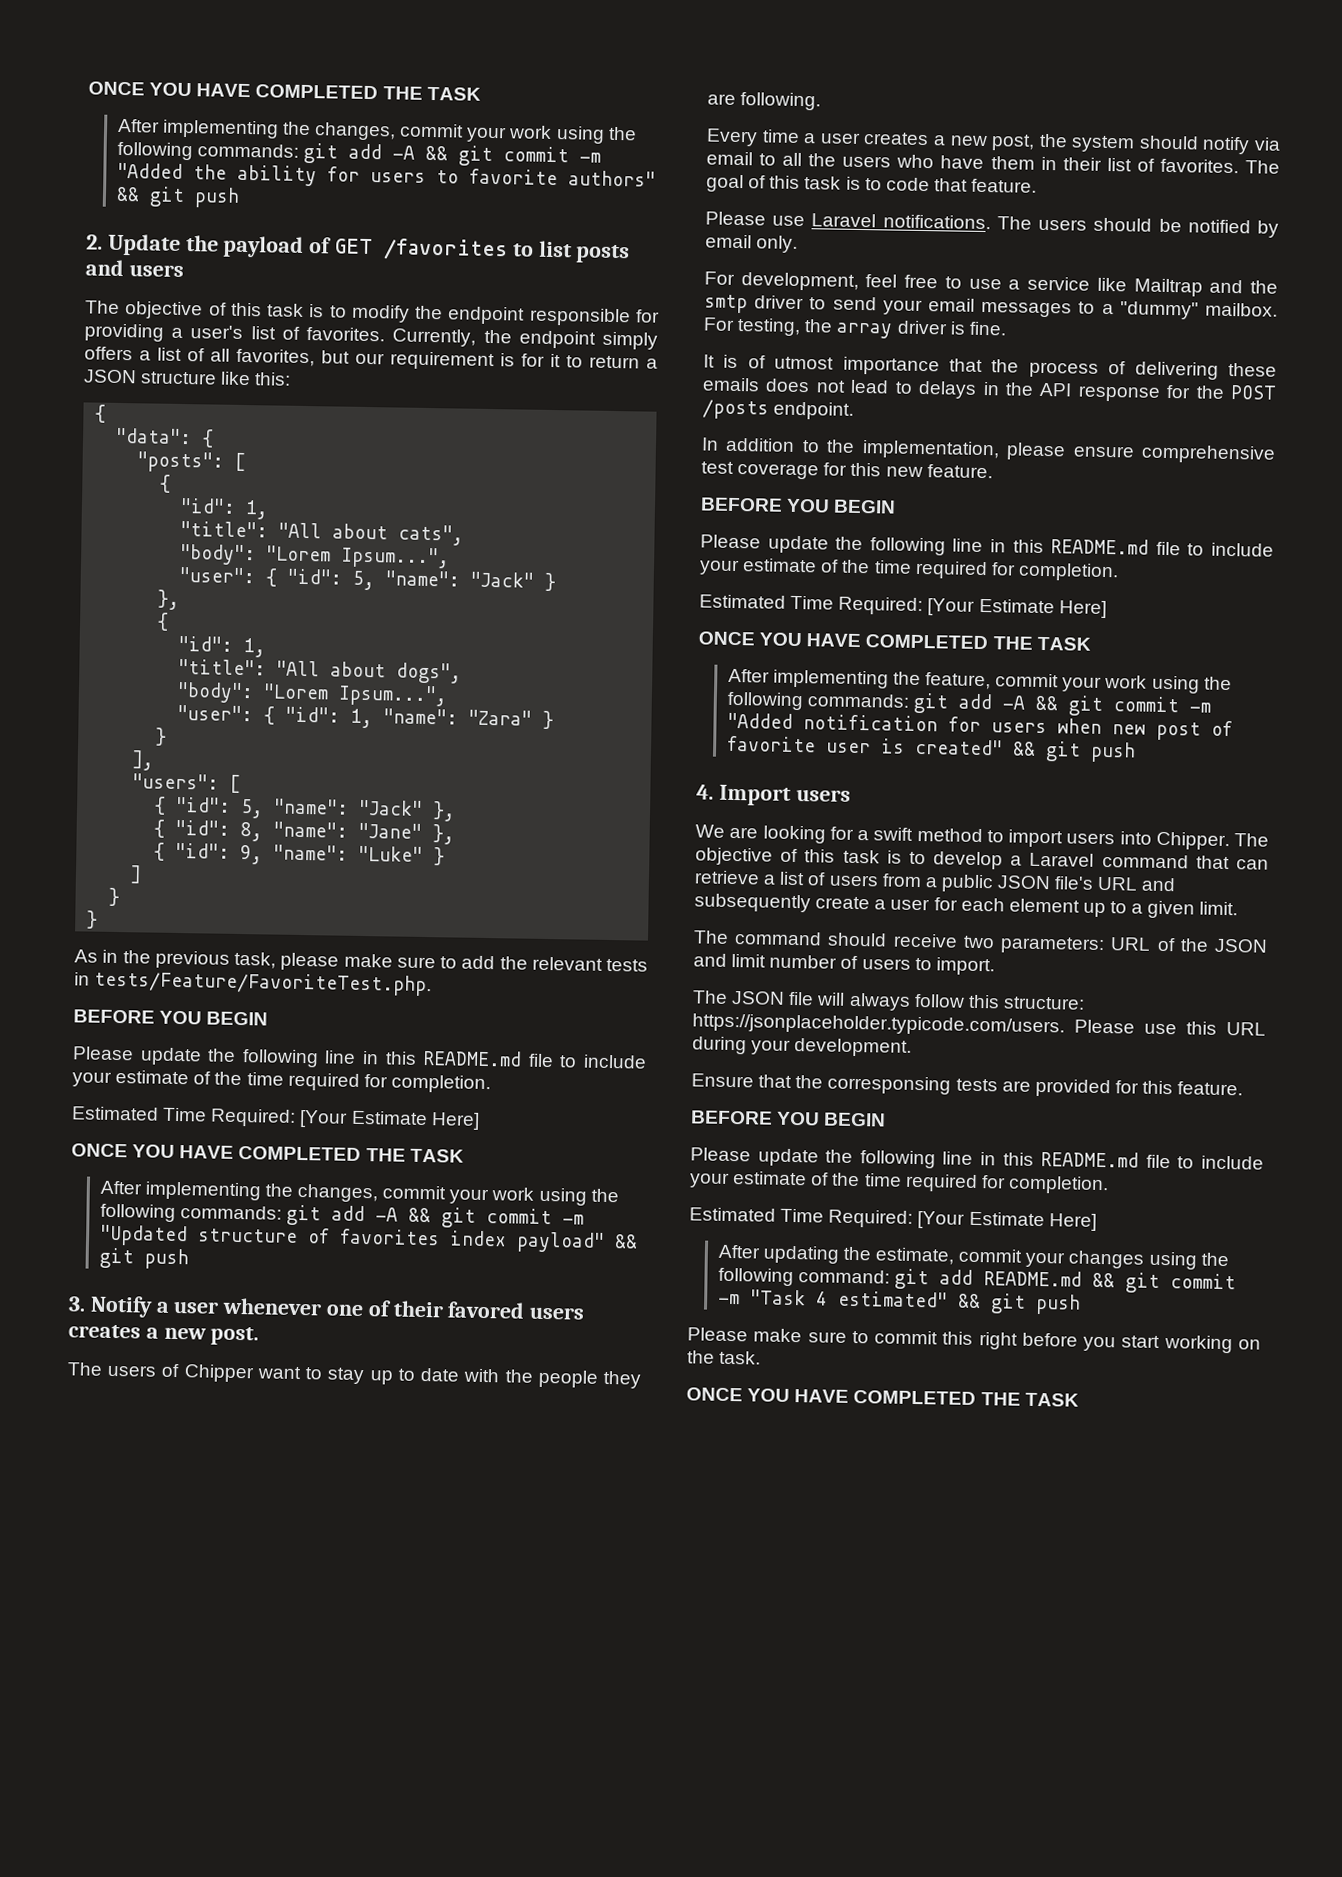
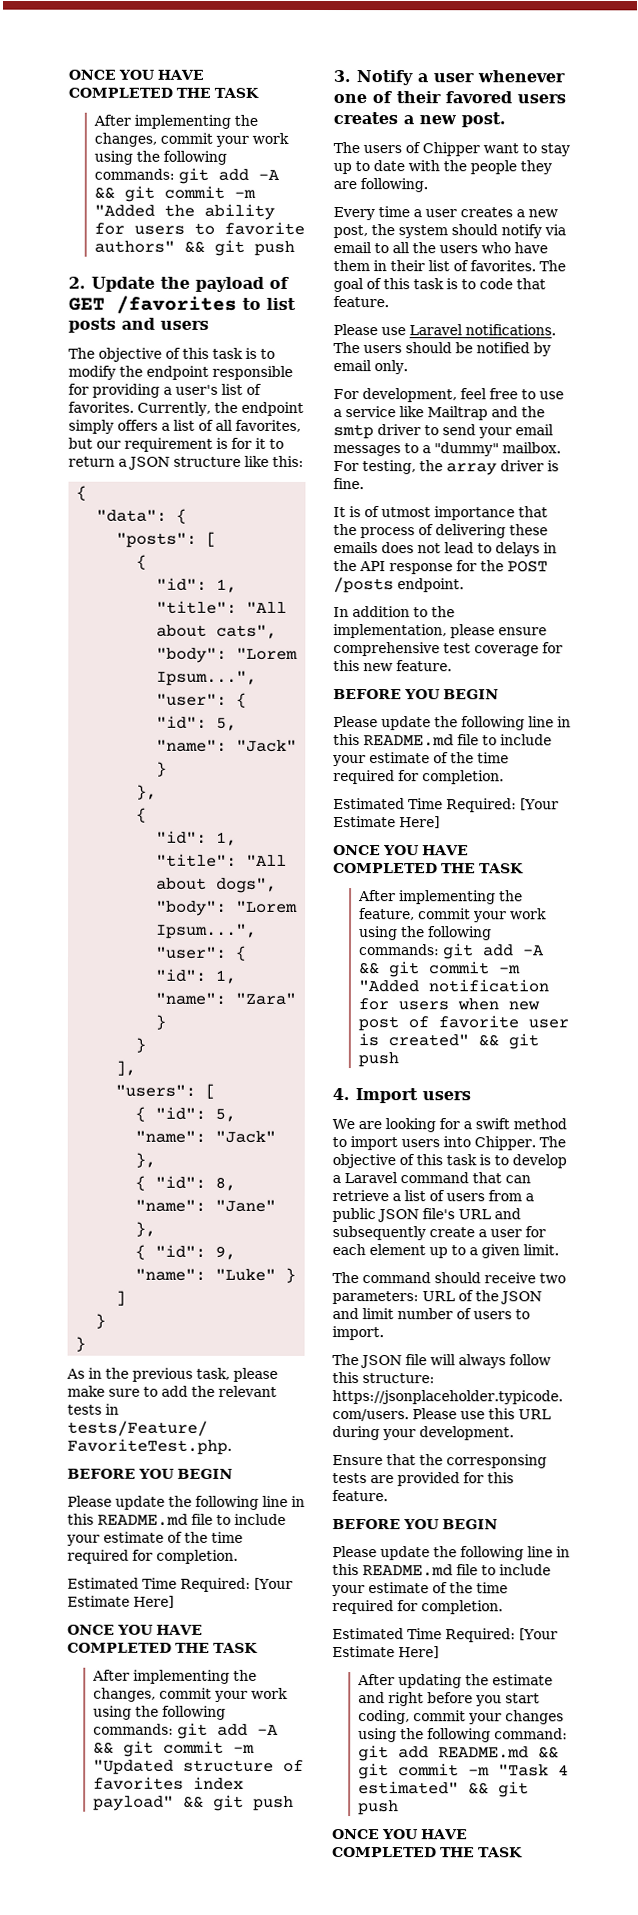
- After updating the estimate, commit your changes using the following command: git add README.md && git commit -m "Task 4 estimated" && git push
+ After updating the estimate and right before you start coding, commit your changes using the following command: git add README.md && git commit -m "Task 4 estimated" && git push
- Please make sure to commit this right before you start working on the task.

